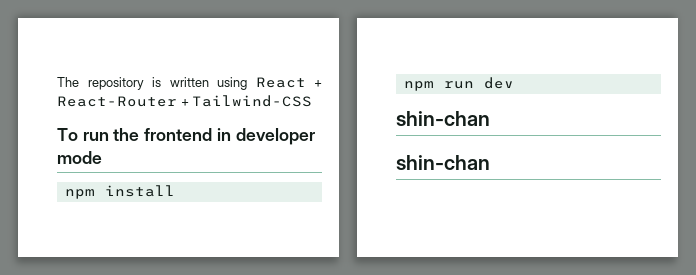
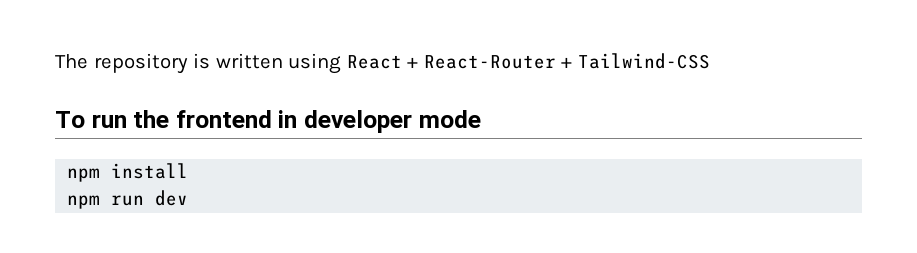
  npm run dev
- shin-chan
- shin-chan

